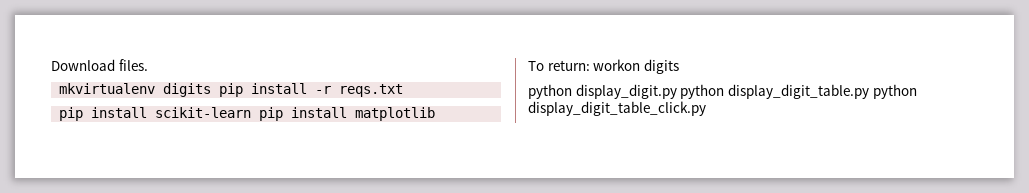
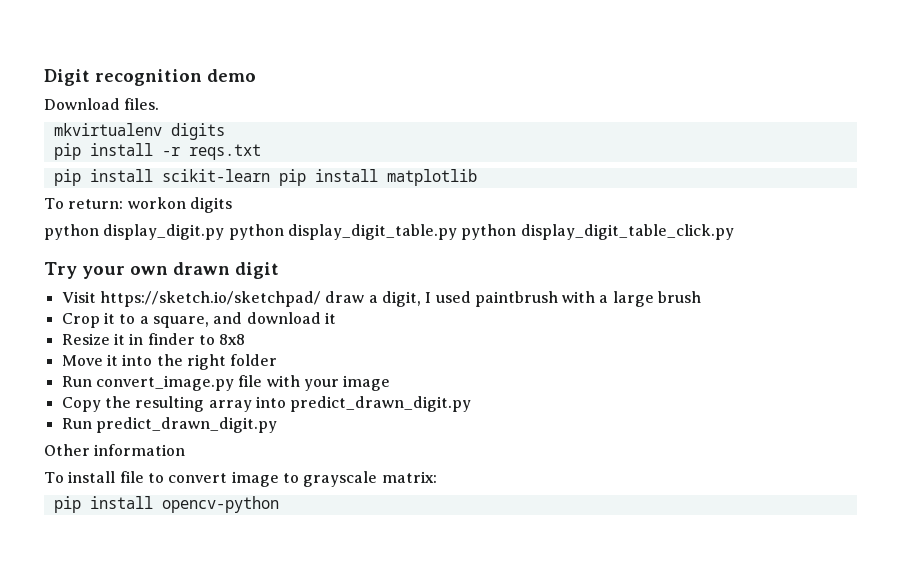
+ Digit recognition demo
- mkvirtualenv digits pip install -r reqs.txt
+ mkvirtualenv digits
+ pip install -r reqs.txt
+ Try your own drawn digit
+ Visit https://sketch.io/sketchpad/ draw a digit, I used paintbrush with a large brush
+ Crop it to a square, and download it
+ Resize it in finder to 8x8
+ Move it into the right folder
+ Run convert_image.py file with your image
+ Copy the resulting array into predict_drawn_digit.py
+ Run predict_drawn_digit.py
+ Other information
+ To install file to convert image to grayscale matrix:
+ pip install opencv-python

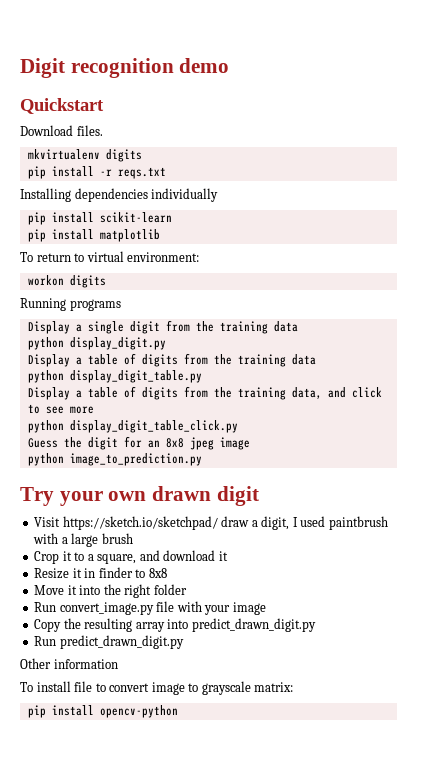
+ Quickstart
+ Installing dependencies individually
- pip install scikit-learn pip install matplotlib
+ pip install scikit-learn
+ pip install matplotlib
- To return: workon digits
- python display_digit.py python display_digit_table.py python display_digit_table_click.py
+ To return to virtual environment:
+ workon digits
+ Running programs
+ Display a single digit from the training data
+ python display_digit.py
+ Display a table of digits from the training data
+ python display_digit_table.py
+ Display a table of digits from the training data, and click to see more
+ python display_digit_table_click.py
+ Guess the digit for an 8x8 jpeg image
+ python image_to_prediction.py

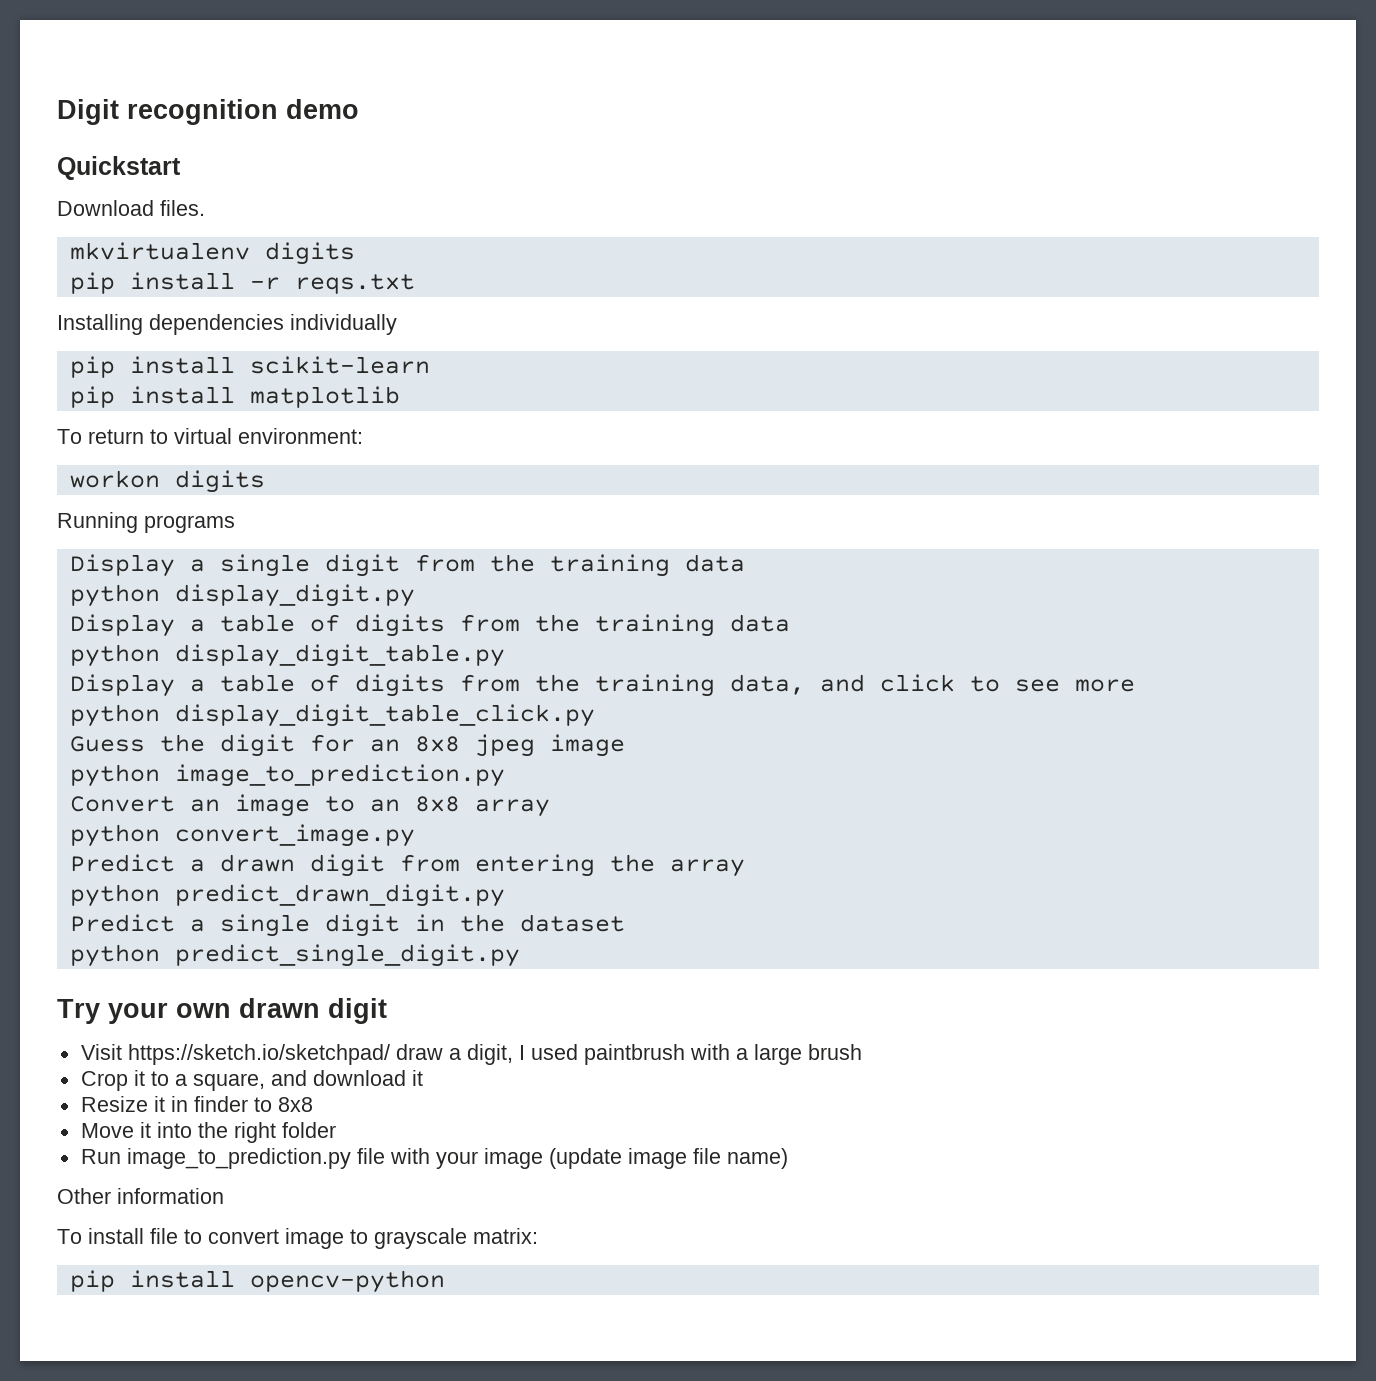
+ Convert an image to an 8x8 array
+ python convert_image.py
+ Predict a drawn digit from entering the array
+ python predict_drawn_digit.py
+ Predict a single digit in the dataset
+ python predict_single_digit.py
- Run convert_image.py file with your image
- Copy the resulting array into predict_drawn_digit.py
- Run predict_drawn_digit.py
+ Run image_to_prediction.py file with your image (update image file name)

